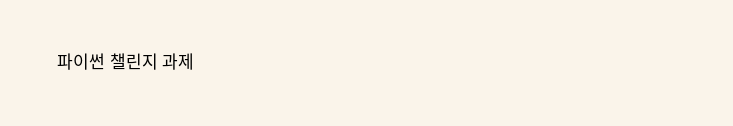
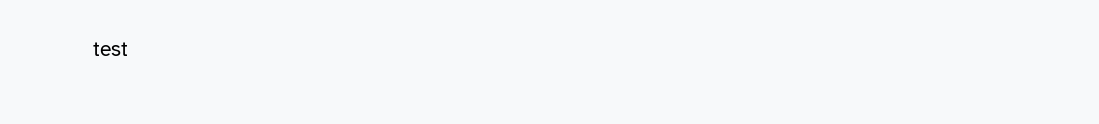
- 파이썬 챌린지 과제
+ test

